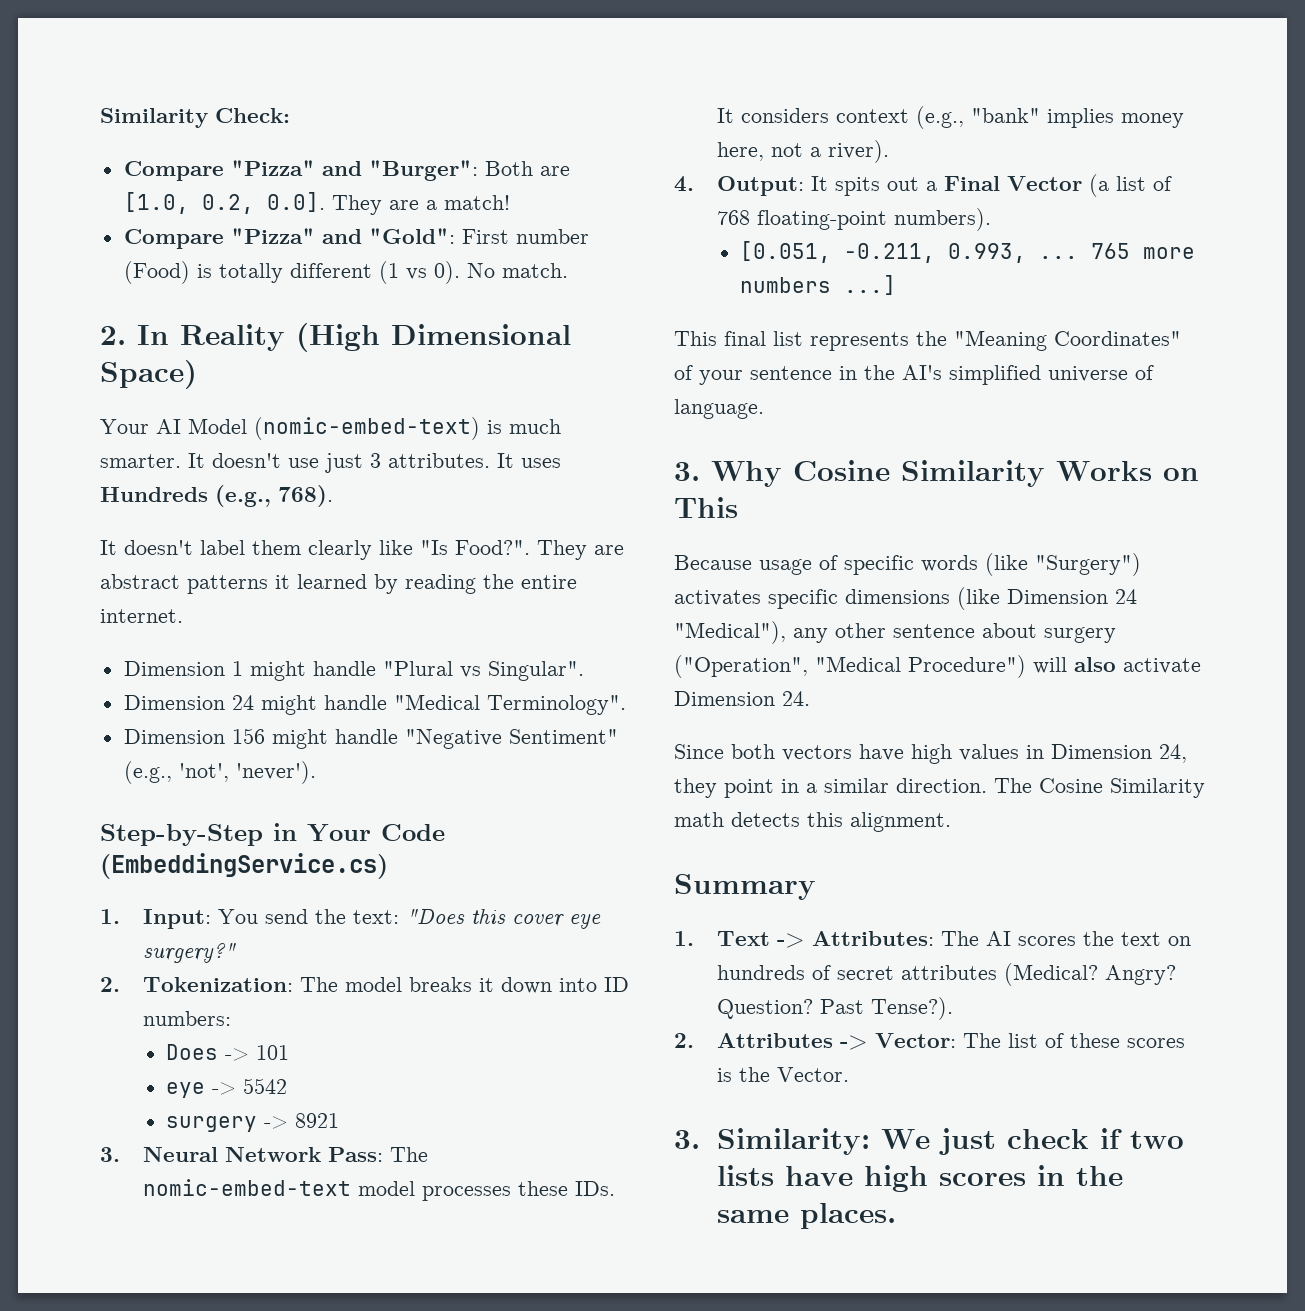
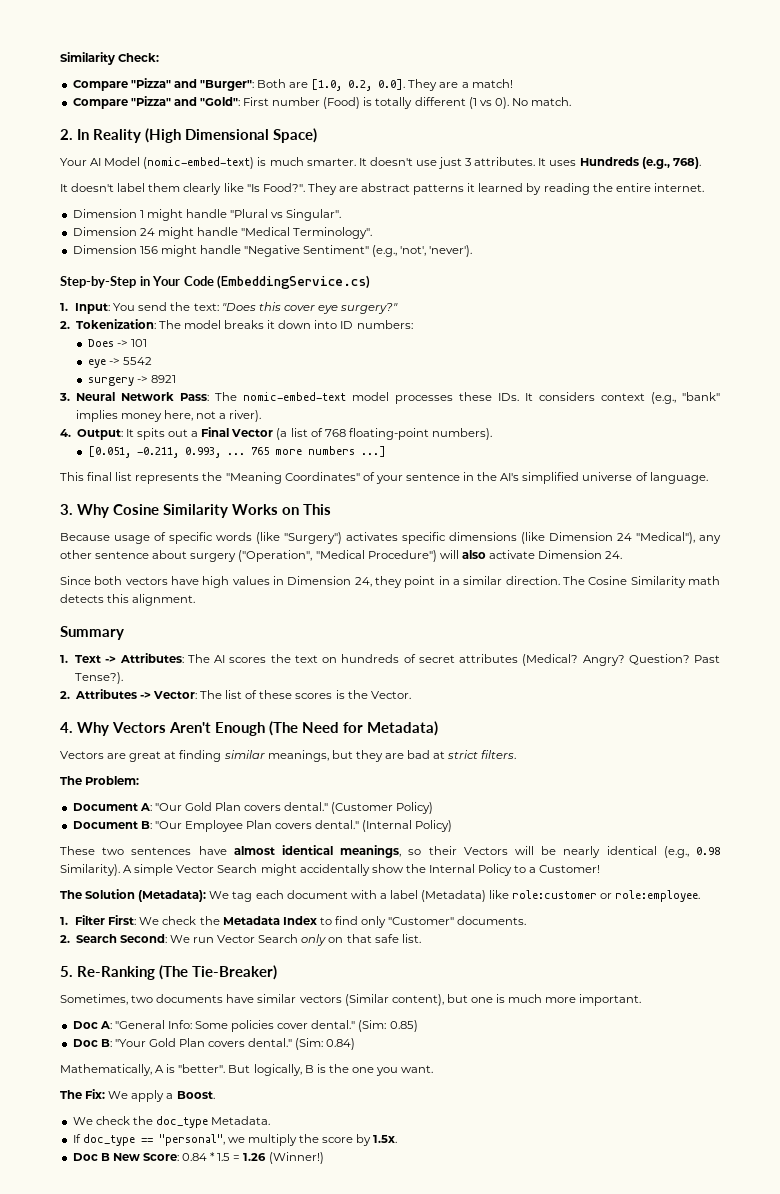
- 3. Similarity: We just check if two lists have high scores in the same places.
+ 4. Why Vectors Aren't Enough (The Need for Metadata)
+ Vectors are great at finding similar meanings, but they are bad at strict filters.
+ The Problem:
+ Document A: "Our Gold Plan covers dental." (Customer Policy)
+ Document B: "Our Employee Plan covers dental." (Internal Policy)
+ These two sentences have almost identical meanings, so their Vectors will be nearly identical (e.g., 0.98 Similarity). A simple Vector Search might accidentally show the Internal Policy to a Customer!
+ The Solution (Metadata): We tag each document with a label (Metadata) like role:customer or role:employee.
+ 1. Filter First: We check the Metadata Index to find only "Customer" documents.
+ 2. Search Second: We run Vector Search only on that safe list.
+ 5. Re-Ranking (The Tie-Breaker)
+ Sometimes, two documents have similar vectors (Similar content), but one is much more important.
+ Doc A: "General Info: Some policies cover dental." (Sim: 0.85)
+ Doc B: "Your Gold Plan covers dental." (Sim: 0.84)
+ Mathematically, A is "better". But logically, B is the one you want.
+ The Fix: We apply a Boost.
+ We check the doc_type Metadata.
+ If doc_type == "personal", we multiply the score by 1.5x.
+ Doc B New Score: 0.84 * 1.5 = 1.26 (Winner!)

